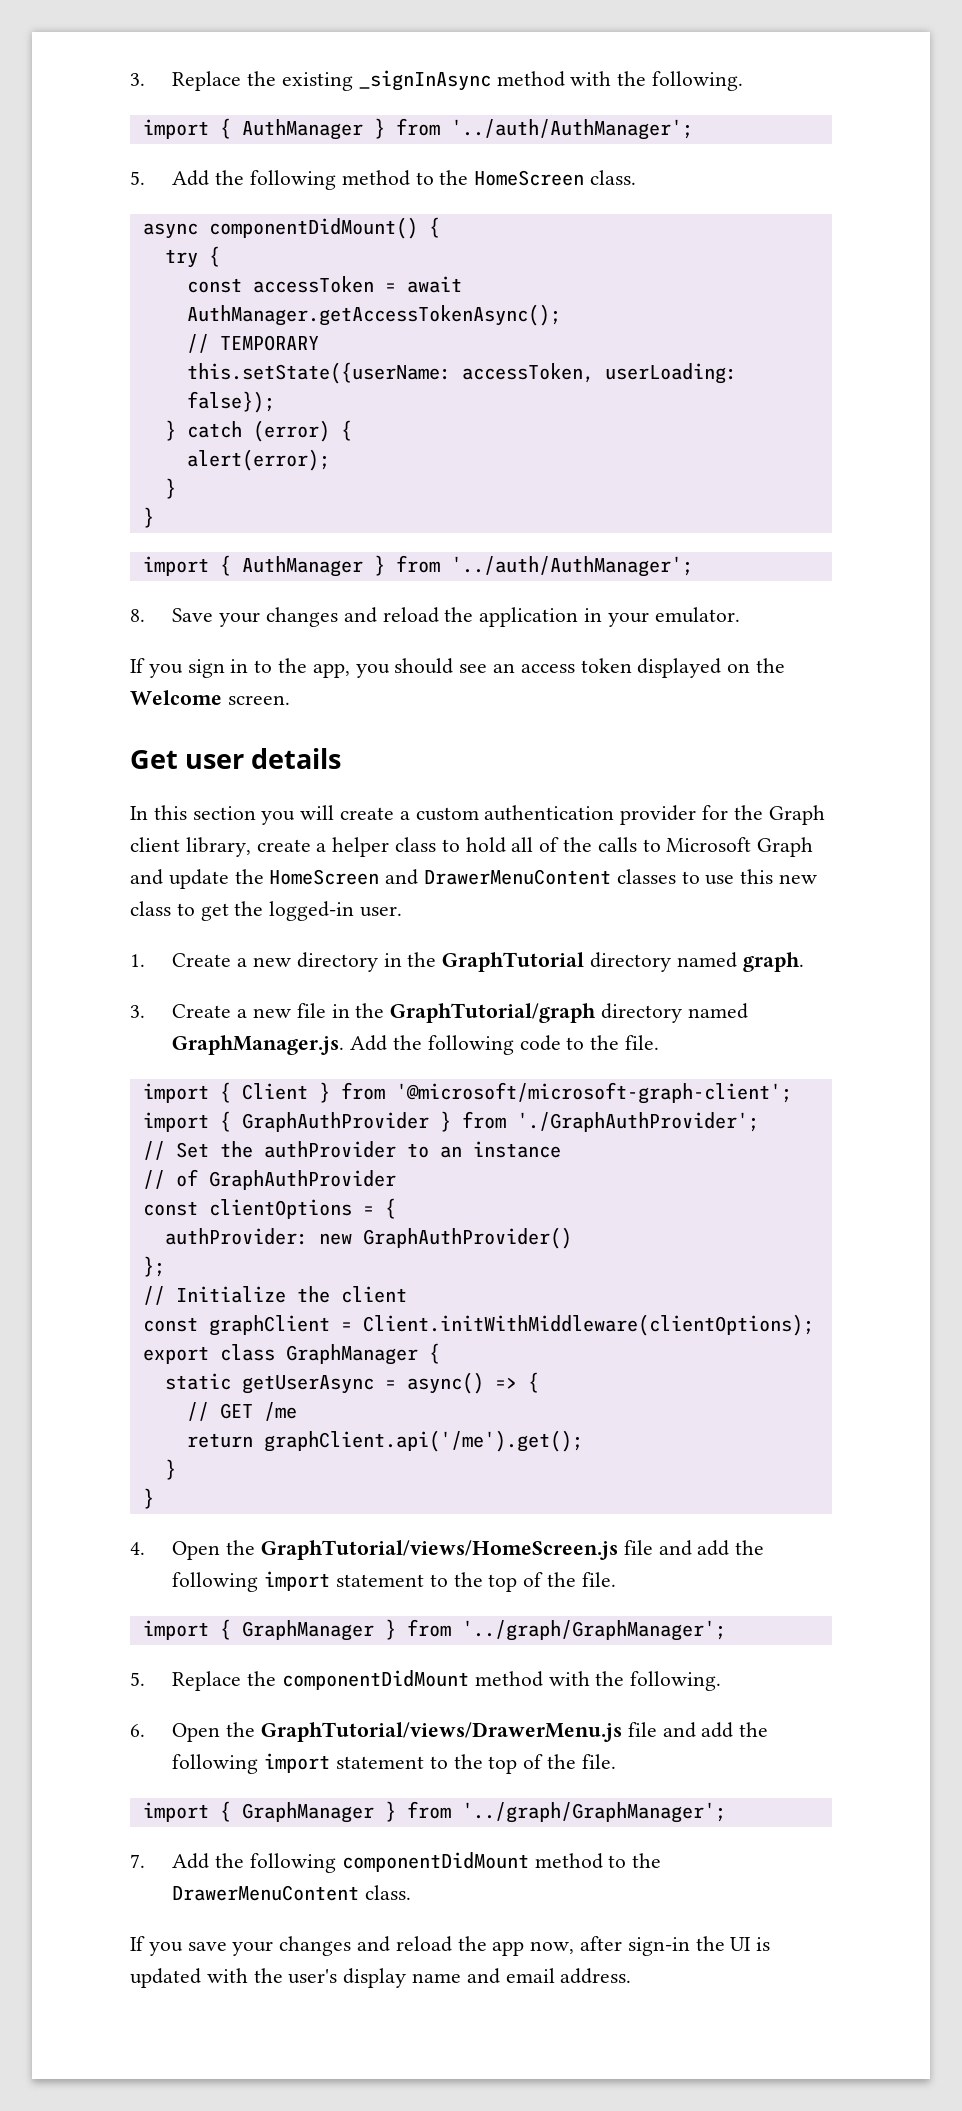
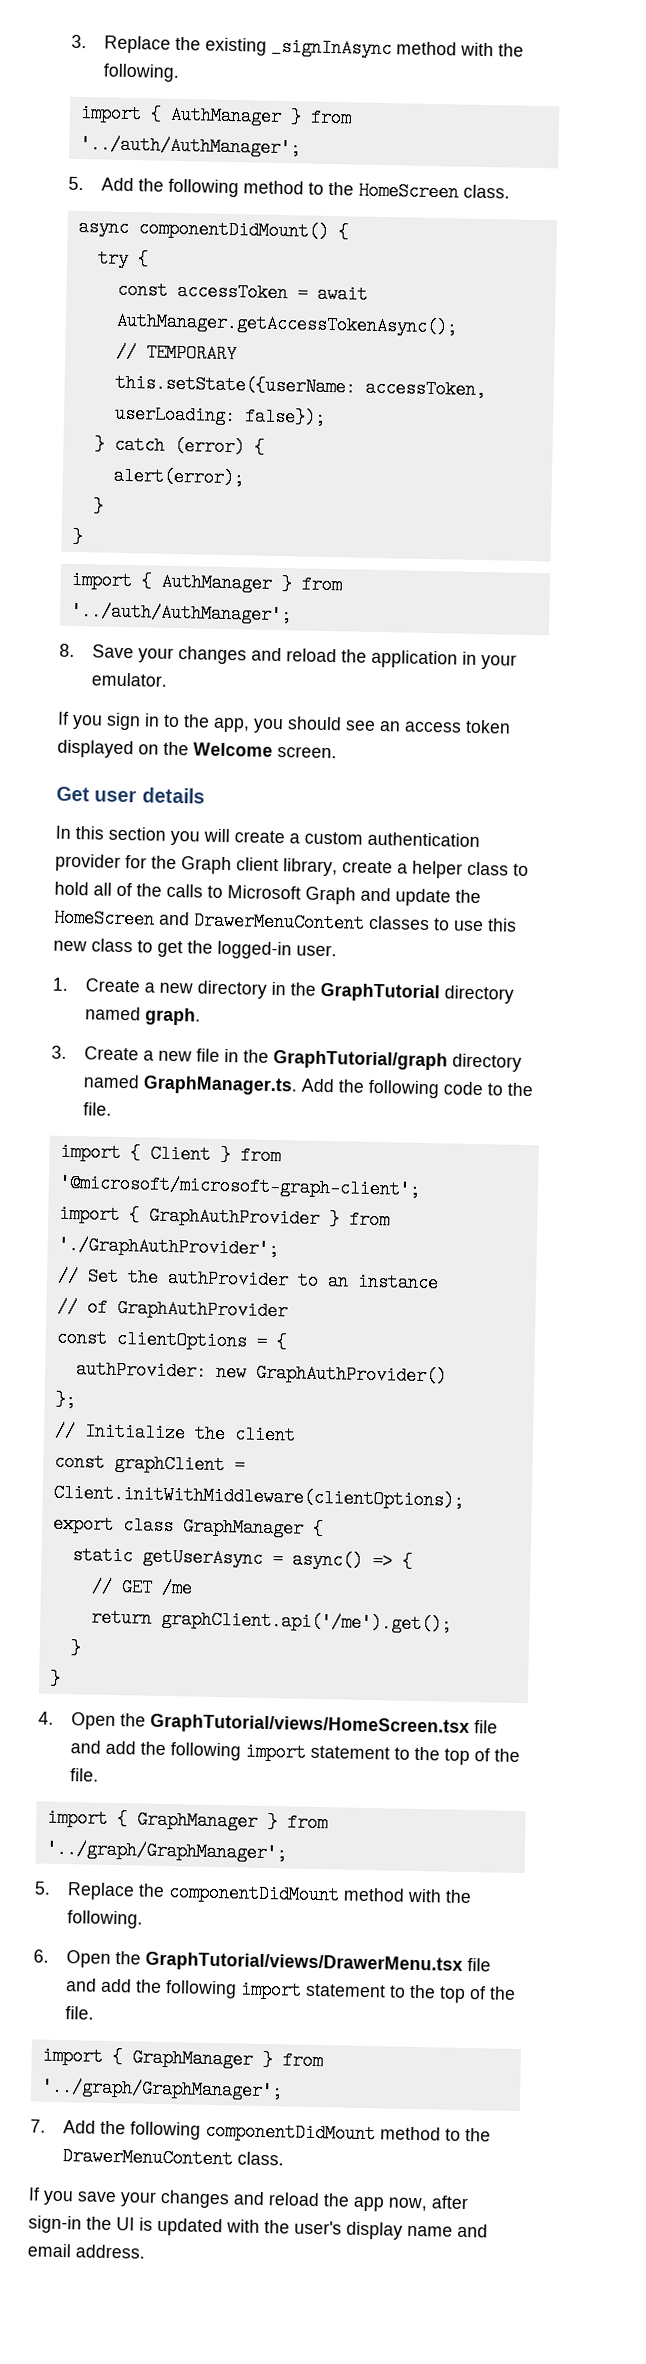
- 3. Create a new file in the GraphTutorial/graph directory named GraphManager.js. Add the following code to the file.
+ 3. Create a new file in the GraphTutorial/graph directory named GraphManager.ts. Add the following code to the file.
- 4. Open the GraphTutorial/views/HomeScreen.js file and add the following import statement to the top of the file.
+ 4. Open the GraphTutorial/views/HomeScreen.tsx file and add the following import statement to the top of the file.
- 6. Open the GraphTutorial/views/DrawerMenu.js file and add the following import statement to the top of the file.
+ 6. Open the GraphTutorial/views/DrawerMenu.tsx file and add the following import statement to the top of the file.

